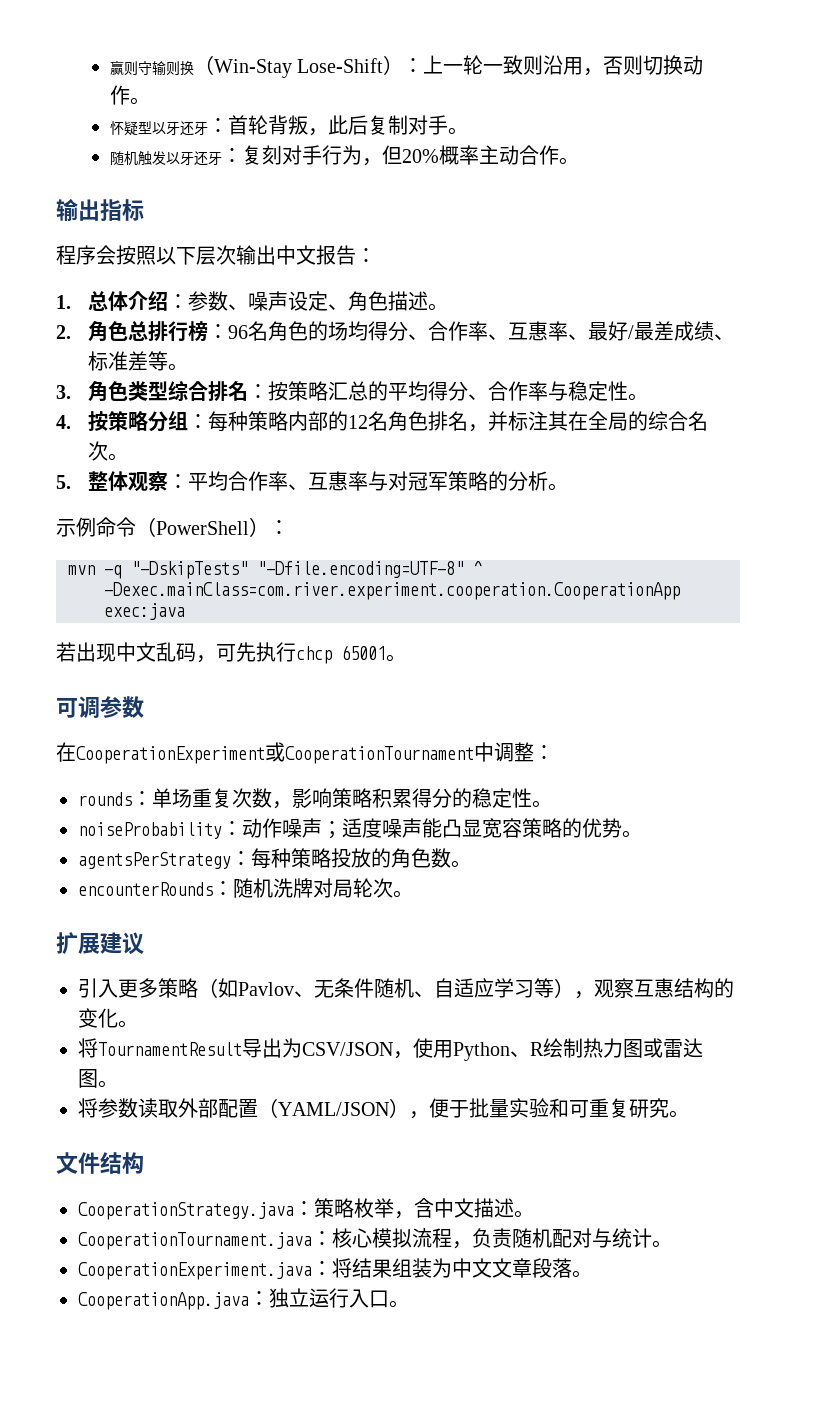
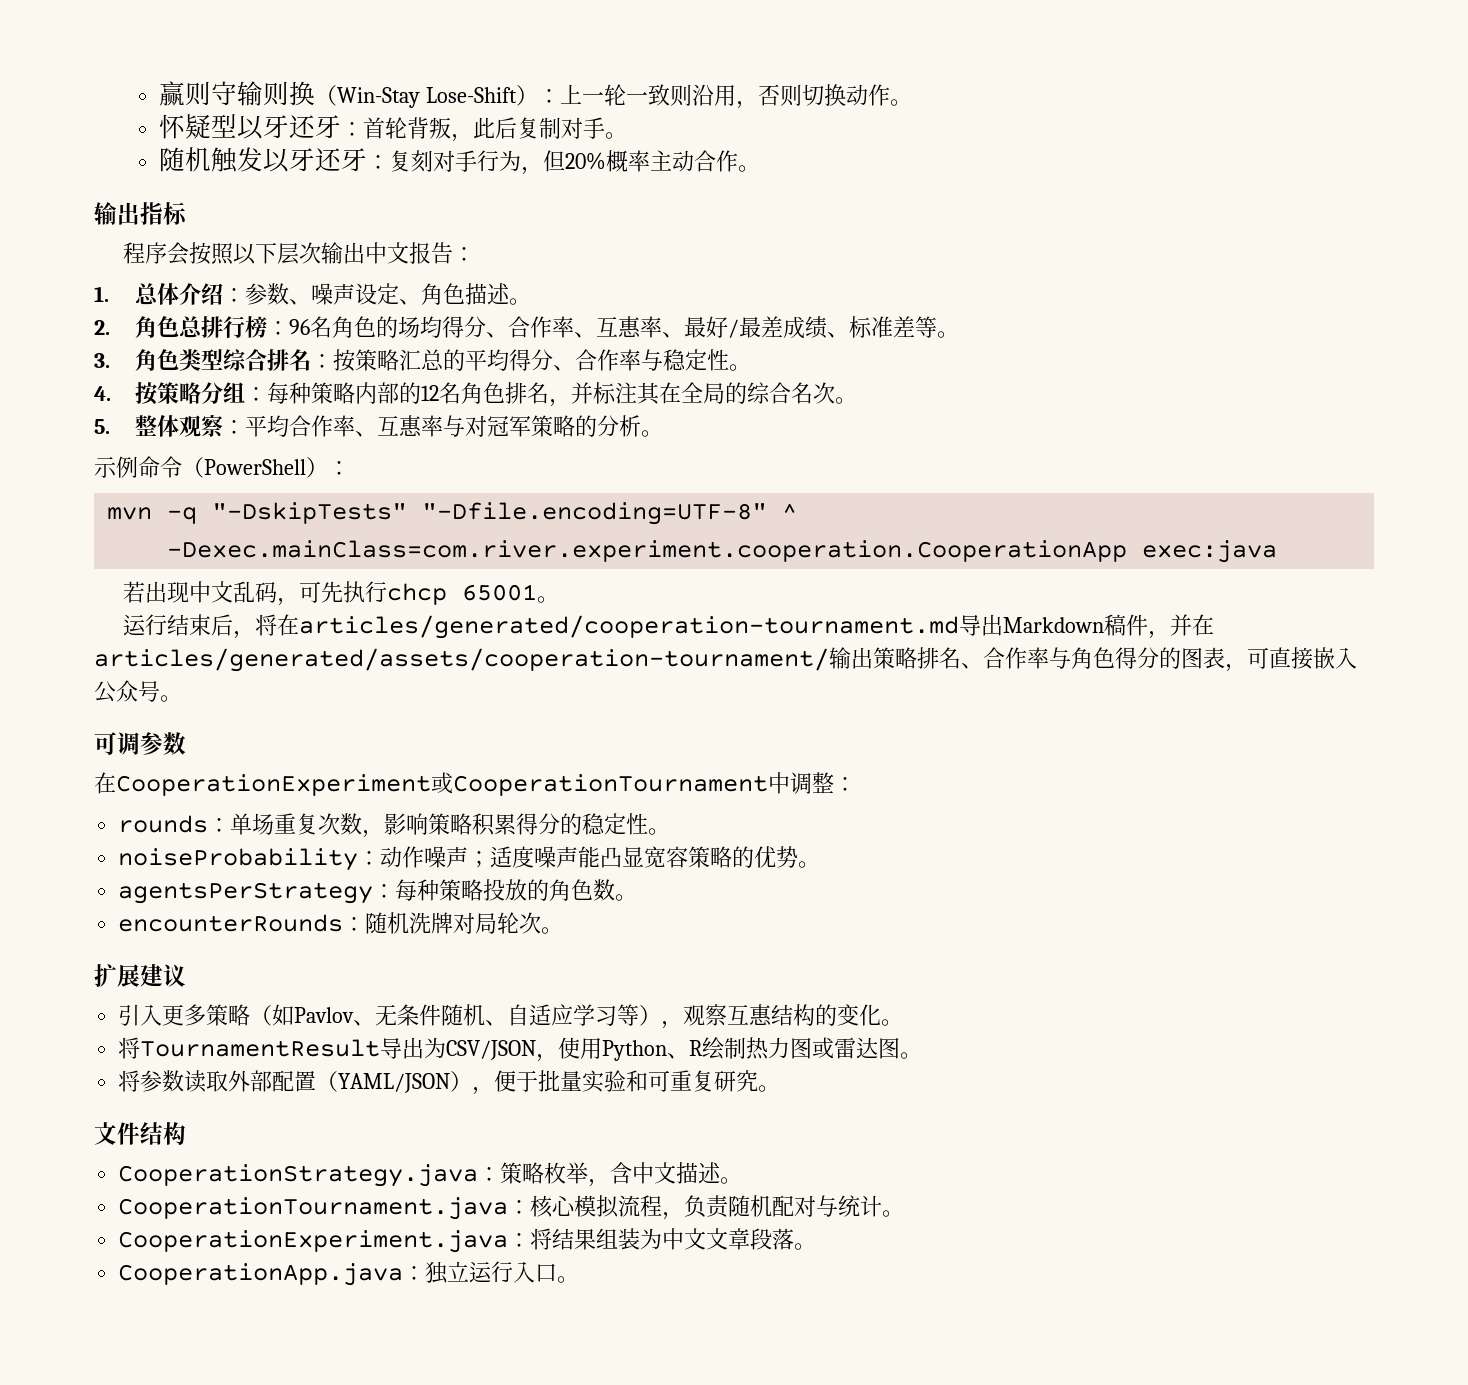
+ 运行结束后，将在articles/generated/cooperation-tournament.md导出Markdown稿件，并在articles/generated/assets/cooperation-tournament/输出策略排名、合作率与角色得分的图表，可直接嵌入公众号。

